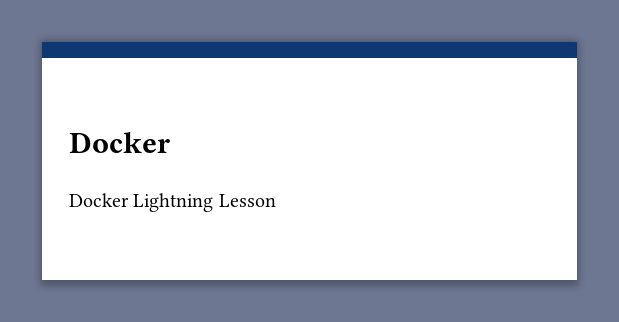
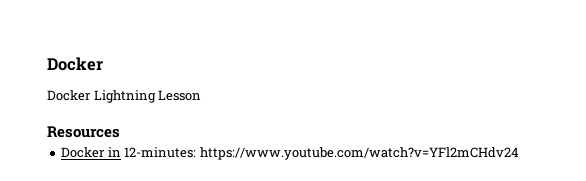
+ Resources
+ Docker in 12-minutes: https://www.youtube.com/watch?v=YFl2mCHdv24

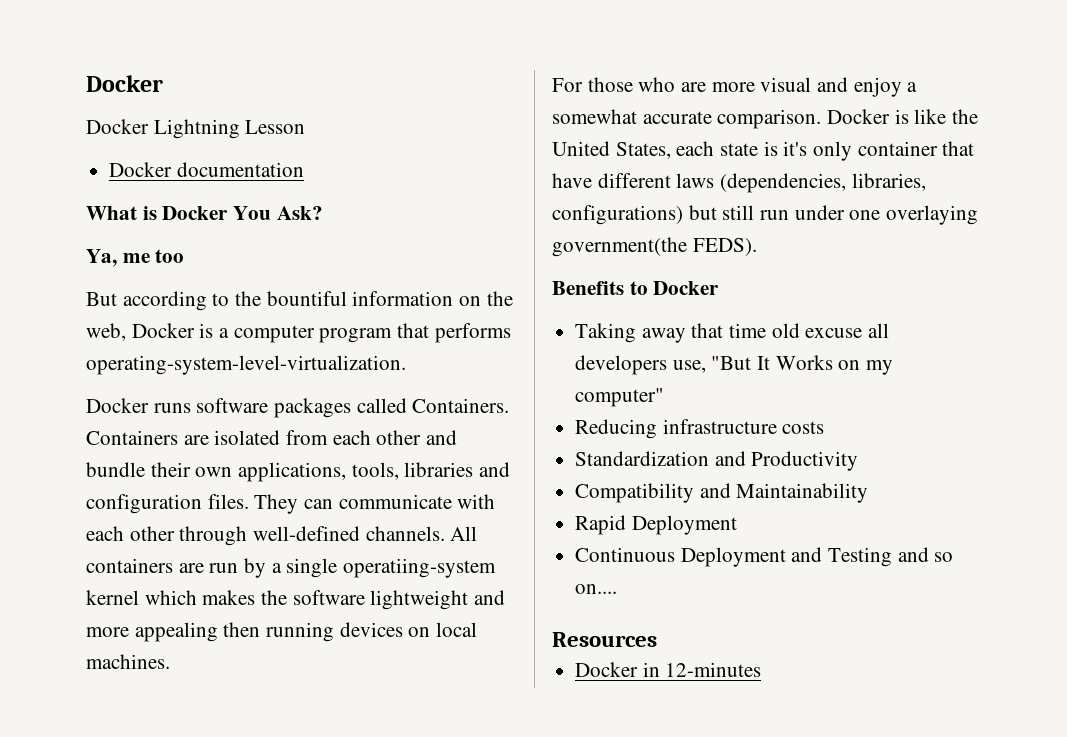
+ Docker documentation
+ What is Docker You Ask?
+ Ya, me too
+ But according to the bountiful information on the web, Docker is a computer program that performs operating-system-level-virtualization.
+ Docker runs software packages called Containers. Containers are isolated from each other and bundle their own applications, tools, libraries and configuration files. They can communicate with each other through well-defined channels. All containers are run by a single operatiing-system kernel which makes the software lightweight and more appealing then running devices on local machines.
+ For those who are more visual and enjoy a somewhat accurate comparison. Docker is like the United States, each state is it's only container that have different laws (dependencies, libraries, configurations) but still run under one overlaying government(the FEDS).
+ Benefits to Docker
+ Taking away that time old excuse all developers use, "But It Works on my computer"
+ Reducing infrastructure costs
+ Standardization and Productivity
+ Compatibility and Maintainability
+ Rapid Deployment
+ Continuous Deployment and Testing and so on....
- Docker in 12-minutes: https://www.youtube.com/watch?v=YFl2mCHdv24
+ Docker in 12-minutes

